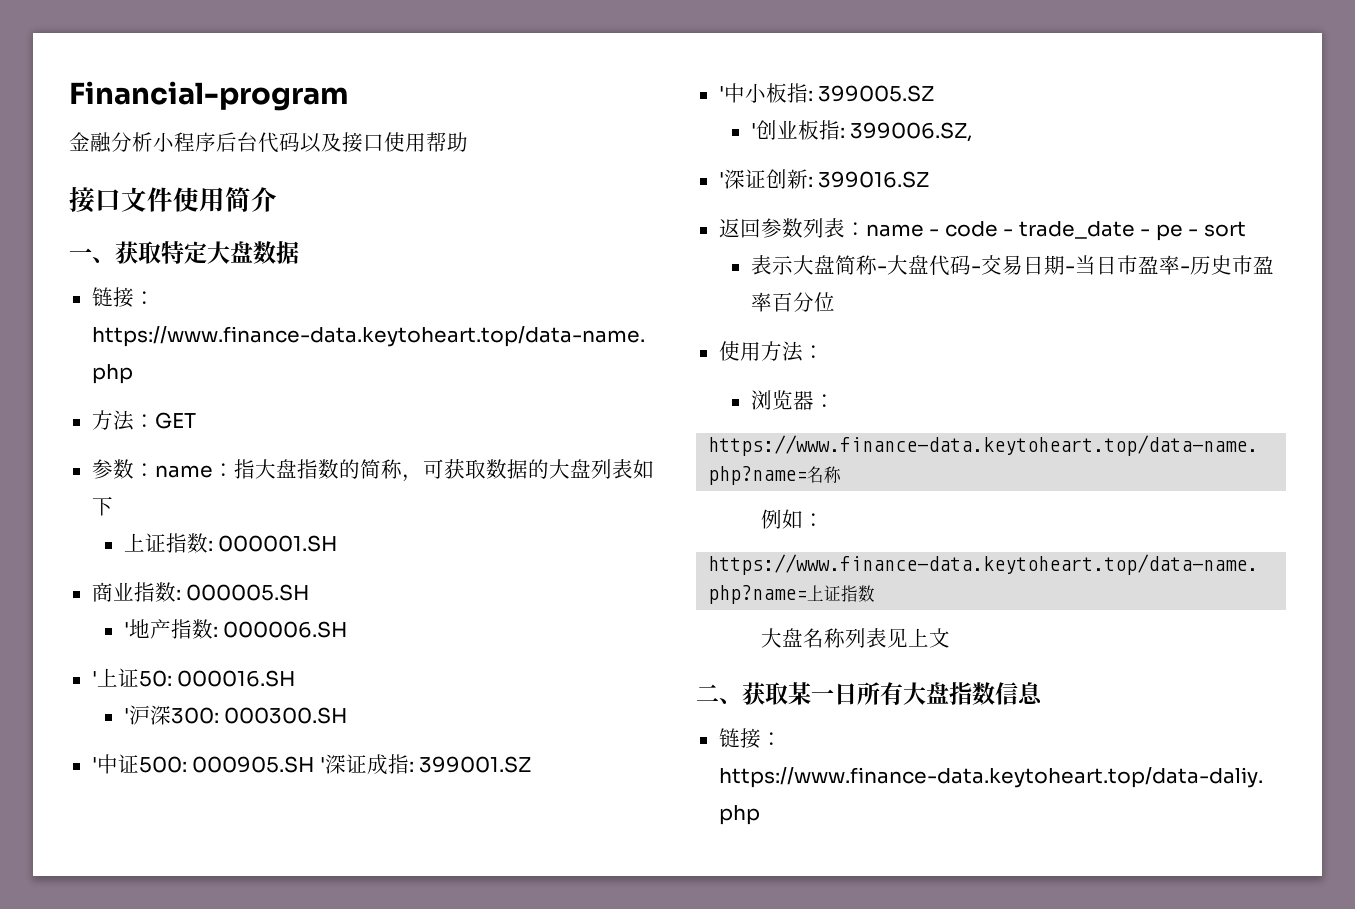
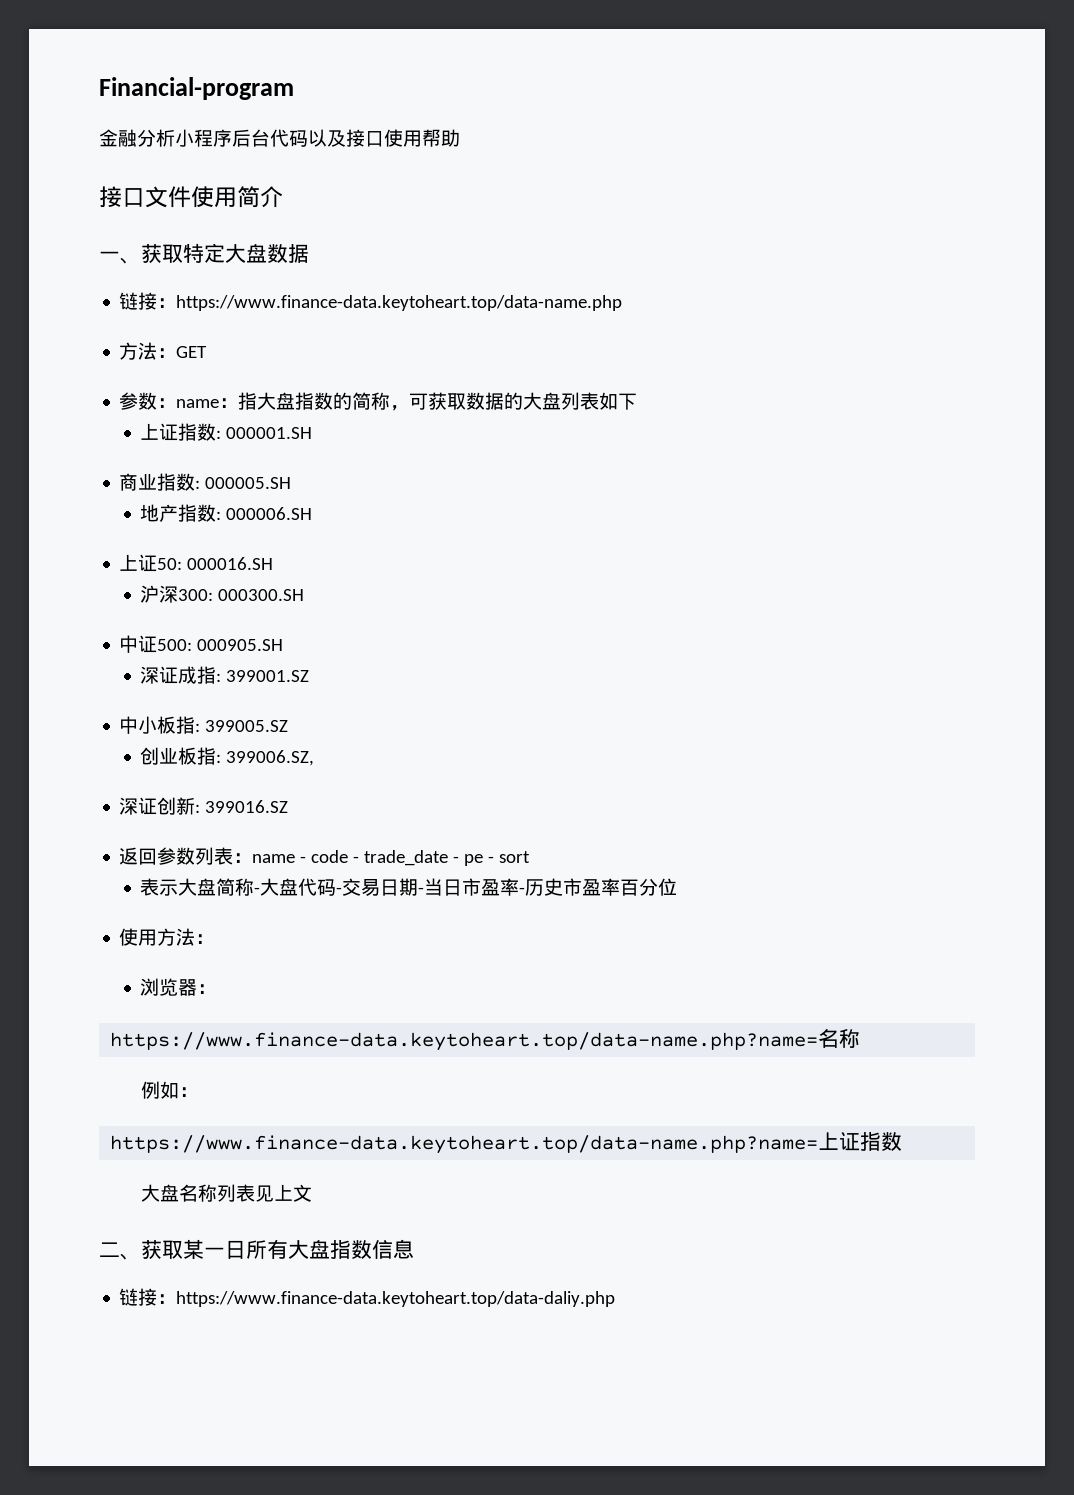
- '地产指数: 000006.SH
+ 地产指数: 000006.SH
- '上证50: 000016.SH
+ 上证50: 000016.SH
- '沪深300: 000300.SH
+ 沪深300: 000300.SH
- '中证500: 000905.SH '深证成指: 399001.SZ
+ 中证500: 000905.SH
+ 深证成指: 399001.SZ
- '中小板指: 399005.SZ
+ 中小板指: 399005.SZ
- '创业板指: 399006.SZ,
+ 创业板指: 399006.SZ,
- '深证创新: 399016.SZ
+ 深证创新: 399016.SZ

